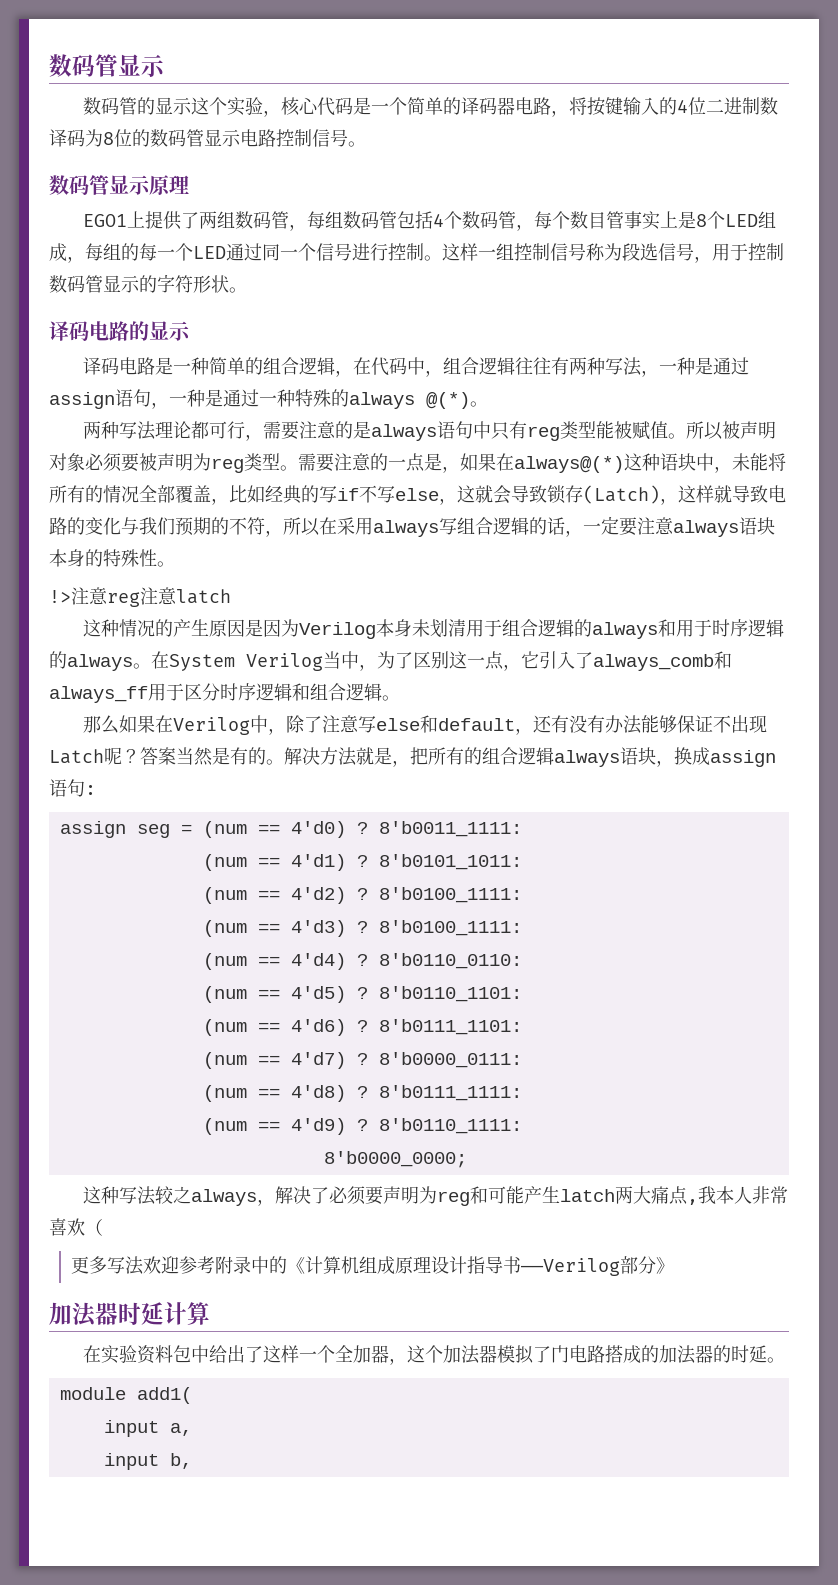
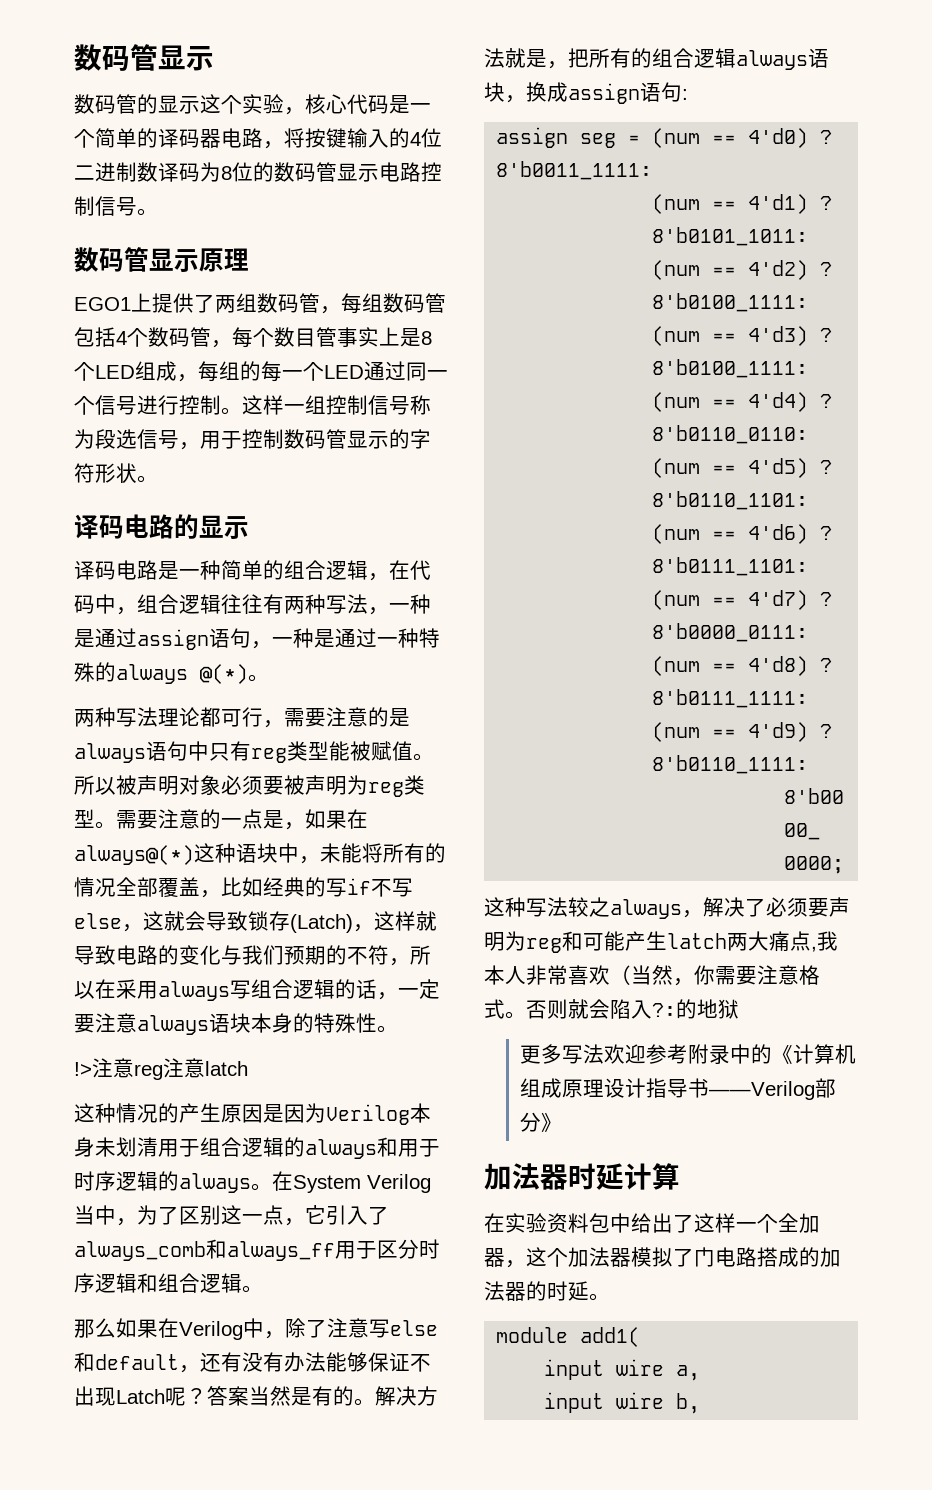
- 这种写法较之always，解决了必须要声明为reg和可能产生latch两大痛点,我本人非常喜欢（
+ 这种写法较之always，解决了必须要声明为reg和可能产生latch两大痛点,我本人非常喜欢（当然，你需要注意格式。否则就会陷入?:的地狱
- input a,
+ input wire a,
- input b,
+ input wire b,

